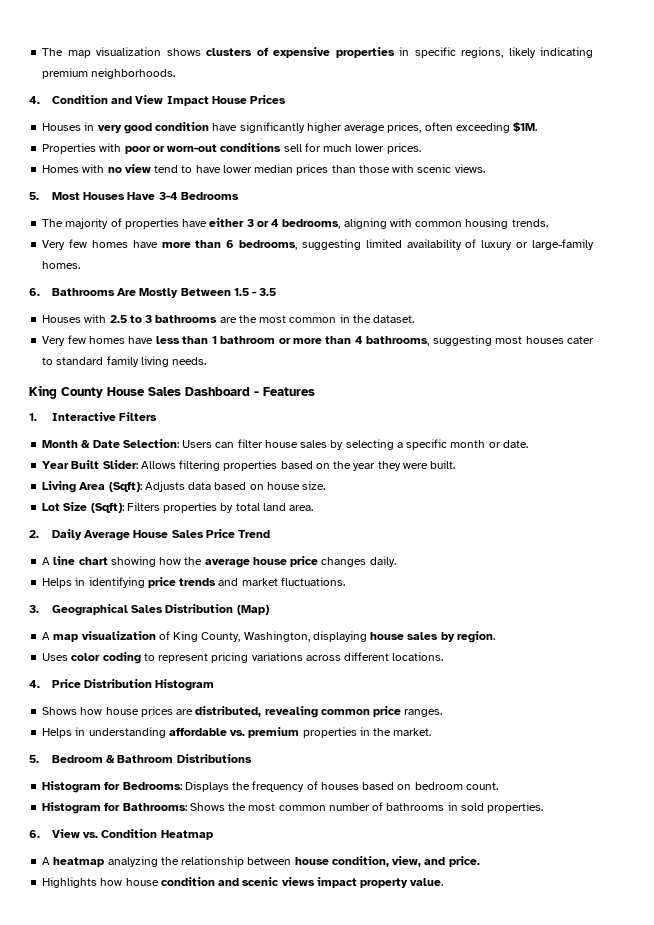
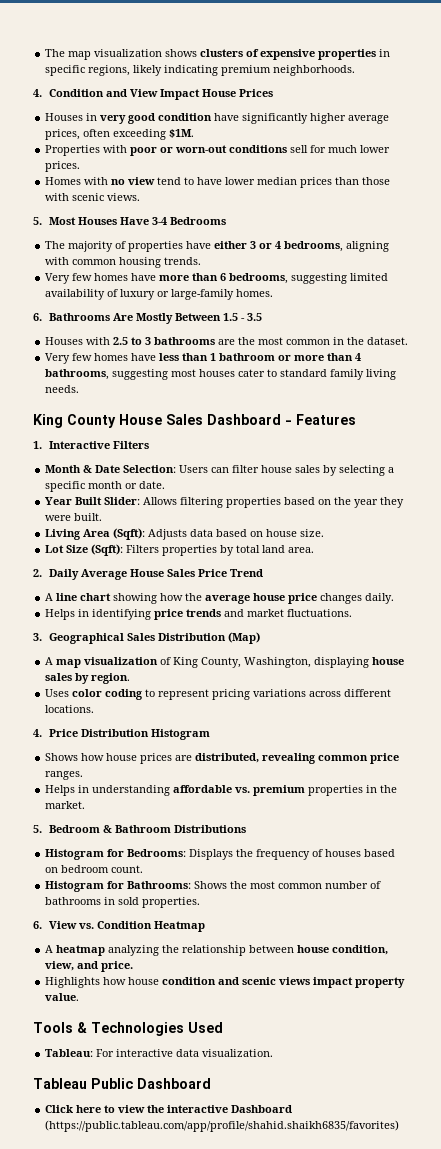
+ Tools & Technologies Used
+ Tableau: For interactive data visualization.
+ Tableau Public Dashboard
+ Click here to view the interactive Dashboard (https://public.tableau.com/app/profile/shahid.shaikh6835/favorites)

